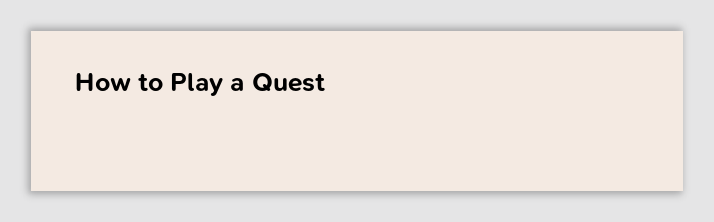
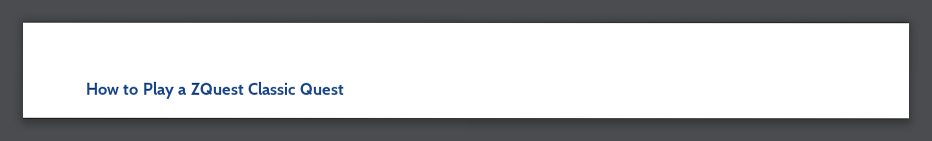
- How to Play a Quest
+ How to Play a ZQuest Classic Quest

